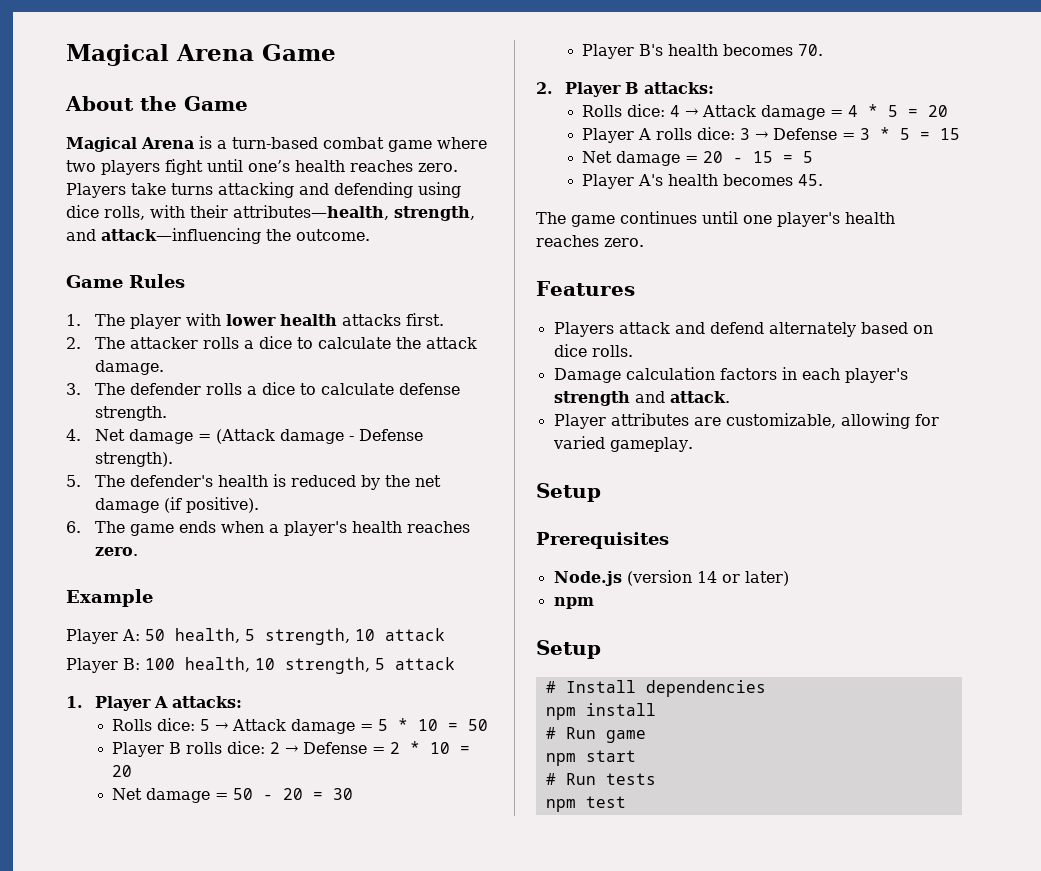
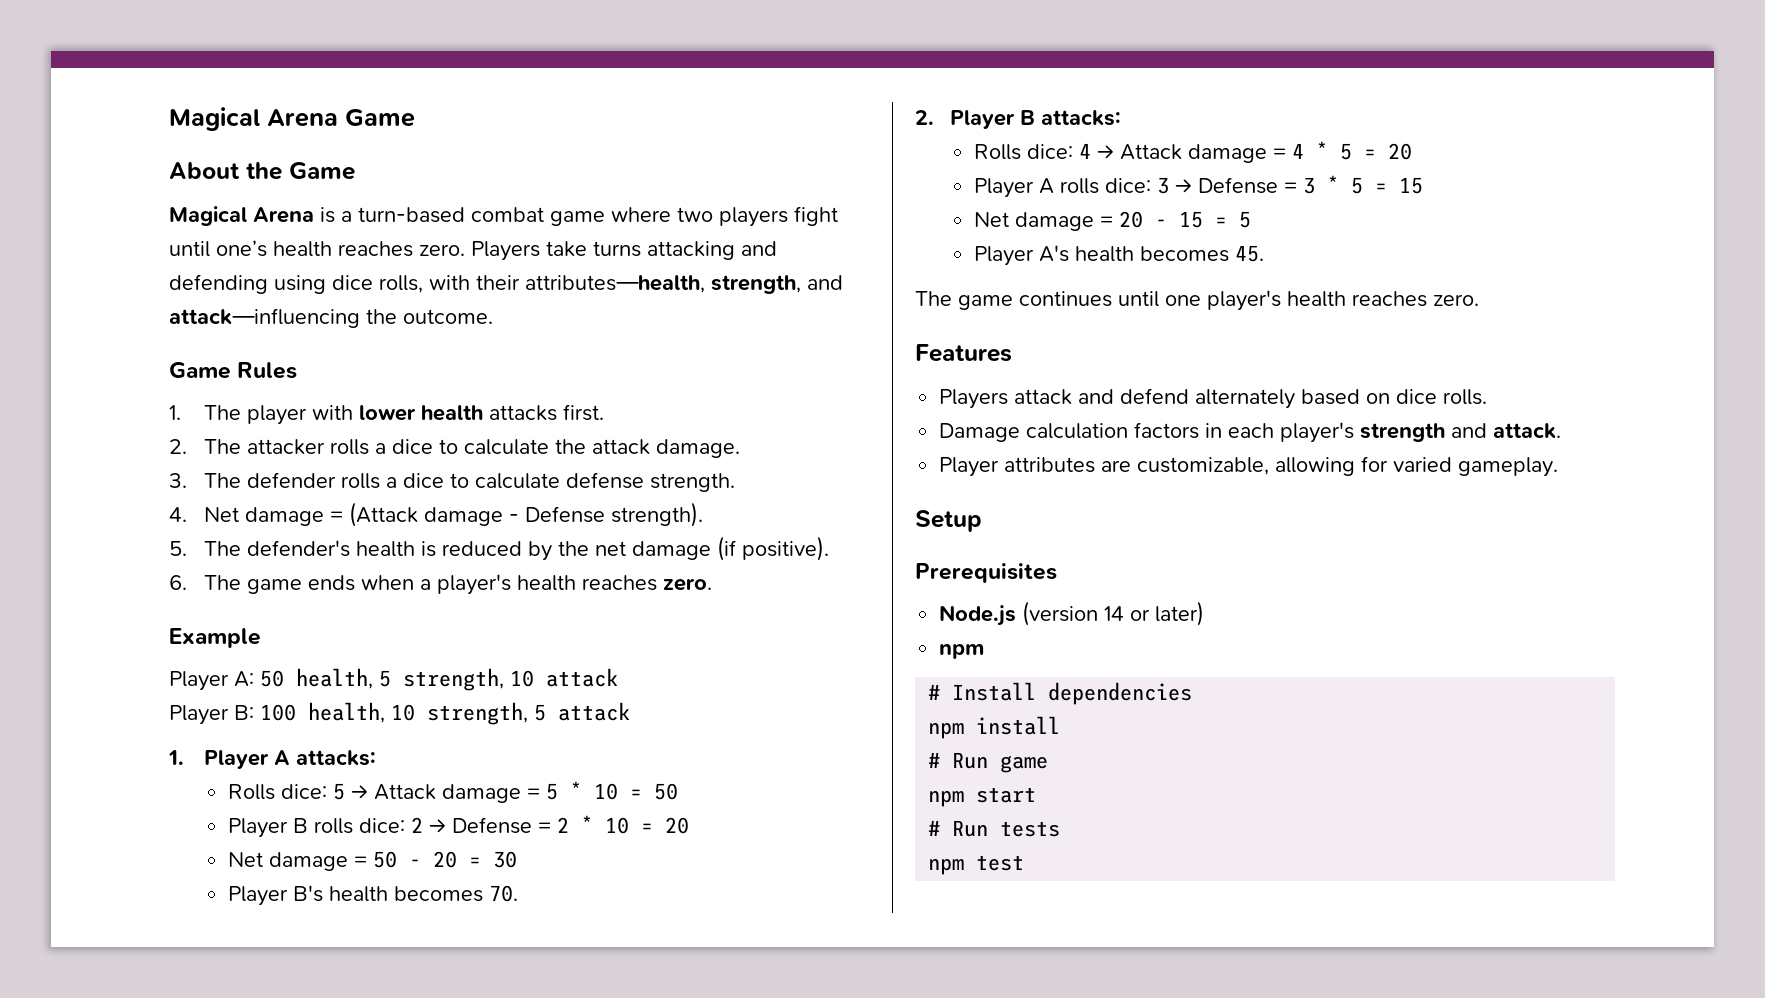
  Node.js (version 14 or later)
  npm
- Setup

